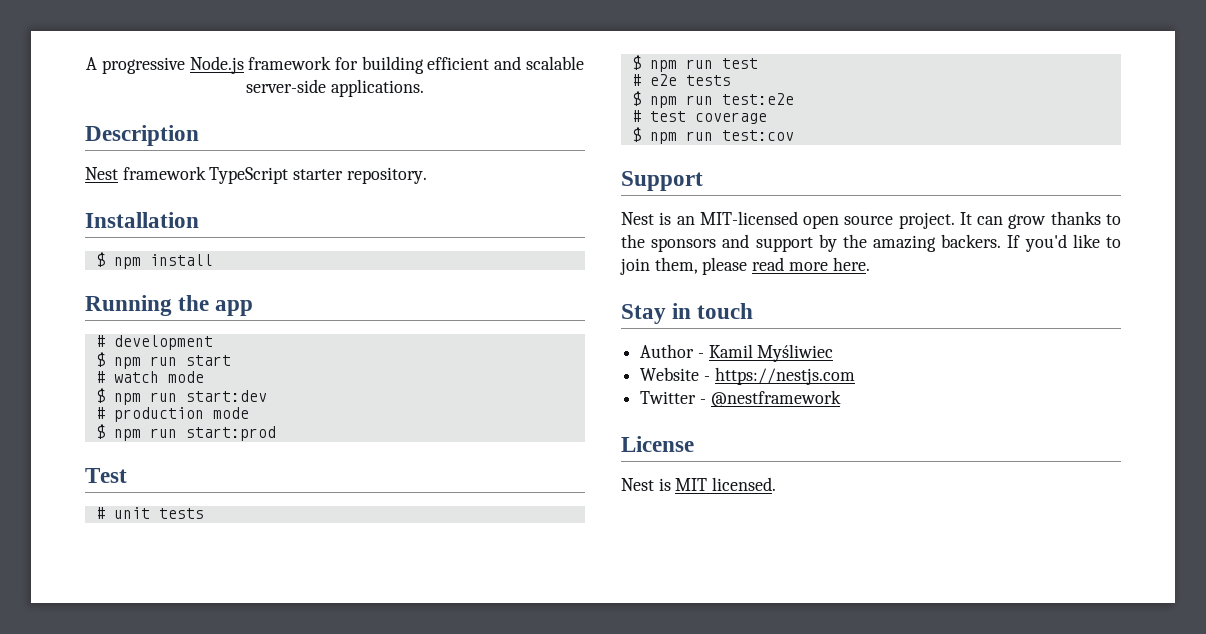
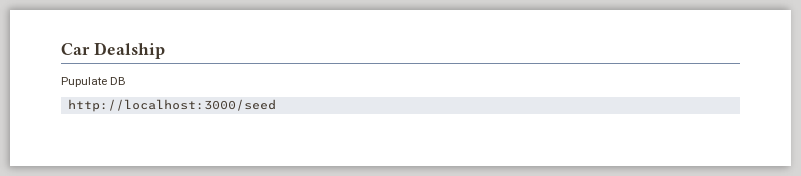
- A progressive Node.js framework for building efficient and scalable server-side applications.
- Description
- Nest framework TypeScript starter repository.
- Installation
- $ npm install
- Running the app
- # development
- $ npm run start
- # watch mode
- $ npm run start:dev
- # production mode
- $ npm run start:prod
- Test
- # unit tests
- $ npm run test
- # e2e tests
- $ npm run test:e2e
- # test coverage
- $ npm run test:cov
- Support
- Nest is an MIT-licensed open source project. It can grow thanks to the sponsors and support by the amazing backers. If you'd like to join them, please read more here.
- Stay in touch
- Author - Kamil Myśliwiec
- Website - https://nestjs.com
- Twitter - @nestframework
- License
- Nest is MIT licensed.
+ Car Dealship
+ Pupulate DB
+ http://localhost:3000/seed

